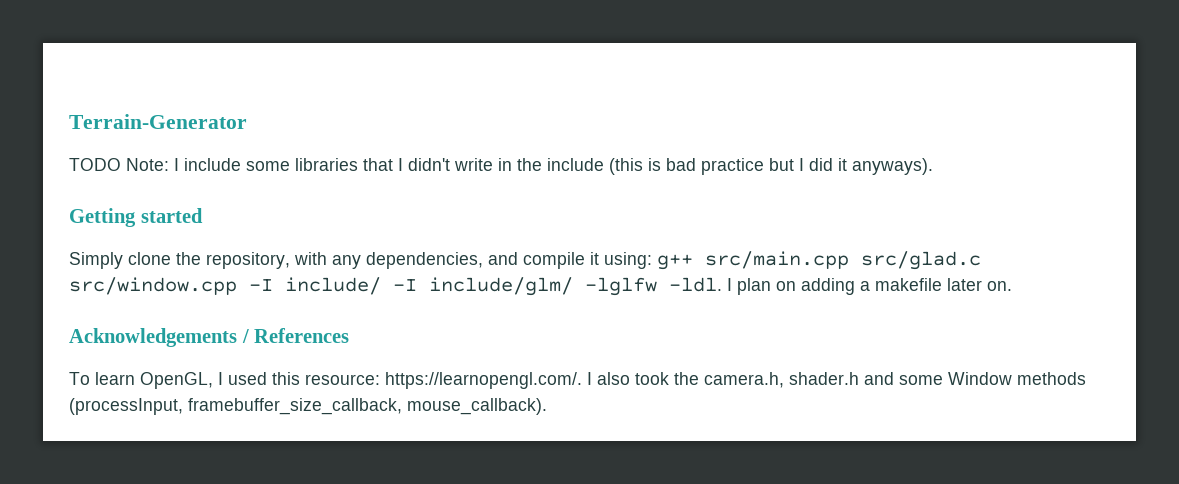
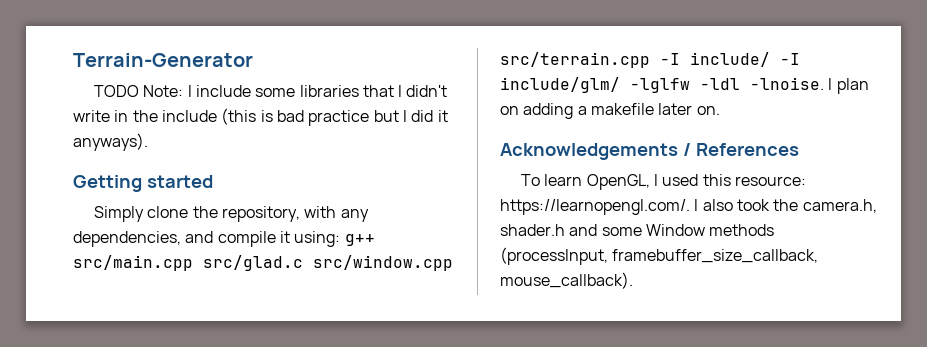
- Simply clone the repository, with any dependencies, and compile it using: g++ src/main.cpp src/glad.c src/window.cpp -I include/ -I include/glm/ -lglfw -ldl.
+ Simply clone the repository, with any dependencies, and compile it using: g++ src/main.cpp src/glad.c src/window.cpp src/terrain.cpp -I include/ -I include/glm/ -lglfw -ldl -lnoise.

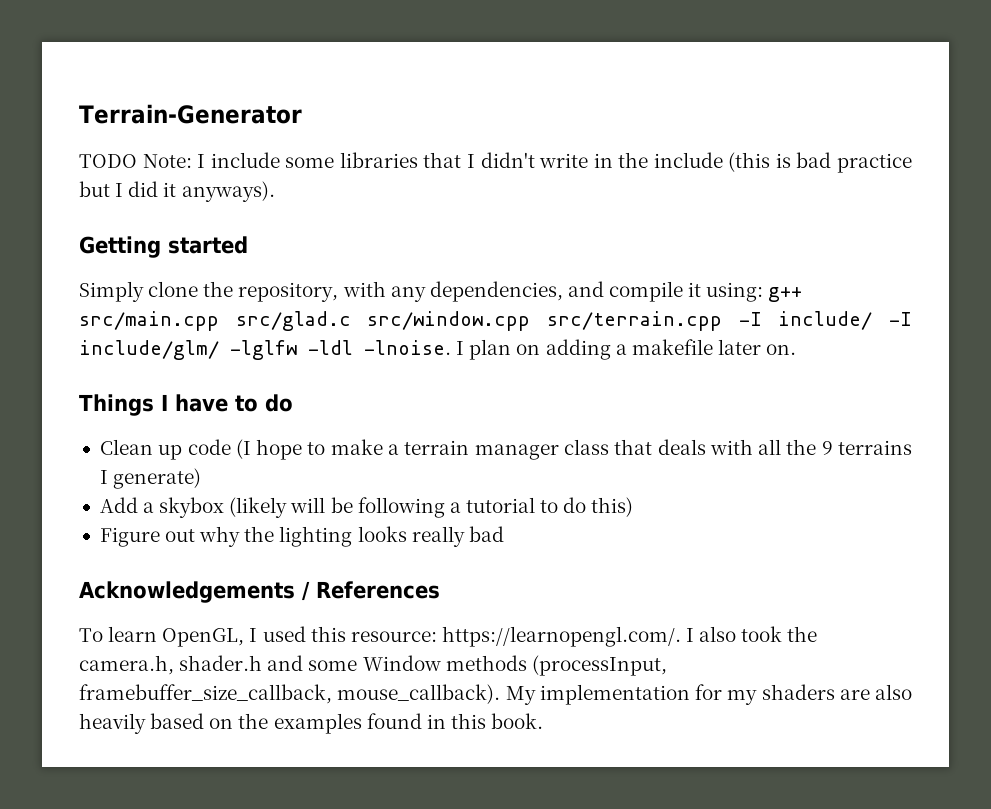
+ Things I have to do
+ Clean up code (I hope to make a terrain manager class that deals with all the 9 terrains I generate)
+ Add a skybox (likely will be following a tutorial to do this)
+ Figure out why the lighting looks really bad
+ My implementation for my shaders are also heavily based on the examples found in this book.

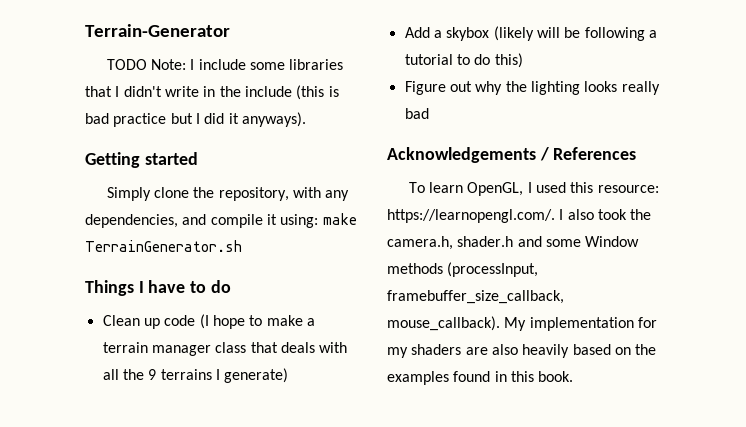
- Simply clone the repository, with any dependencies, and compile it using: g++ src/main.cpp src/glad.c src/window.cpp src/terrain.cpp -I include/ -I include/glm/ -lglfw -ldl -lnoise. I plan on adding a makefile later on.
+ Simply clone the repository, with any dependencies, and compile it using: make TerrainGenerator.sh

